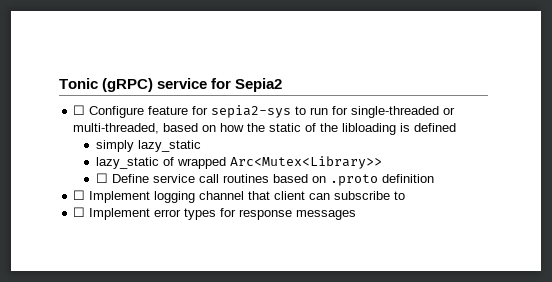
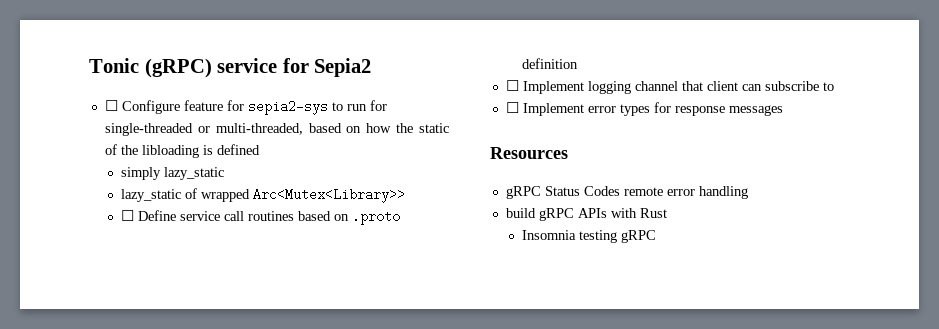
+ Resources
+ gRPC Status Codes remote error handling
+ build gRPC APIs with Rust
+ Insomnia testing gRPC

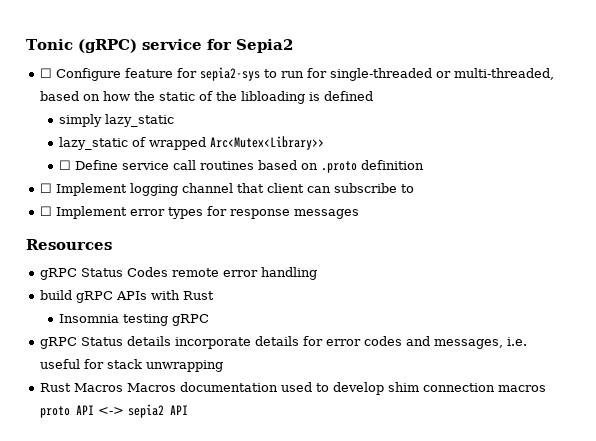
+ gRPC Status details incorporate details for error codes and messages, i.e. useful for stack unwrapping
+ Rust Macros Macros documentation used to develop shim connection macros proto API <-> sepia2 API

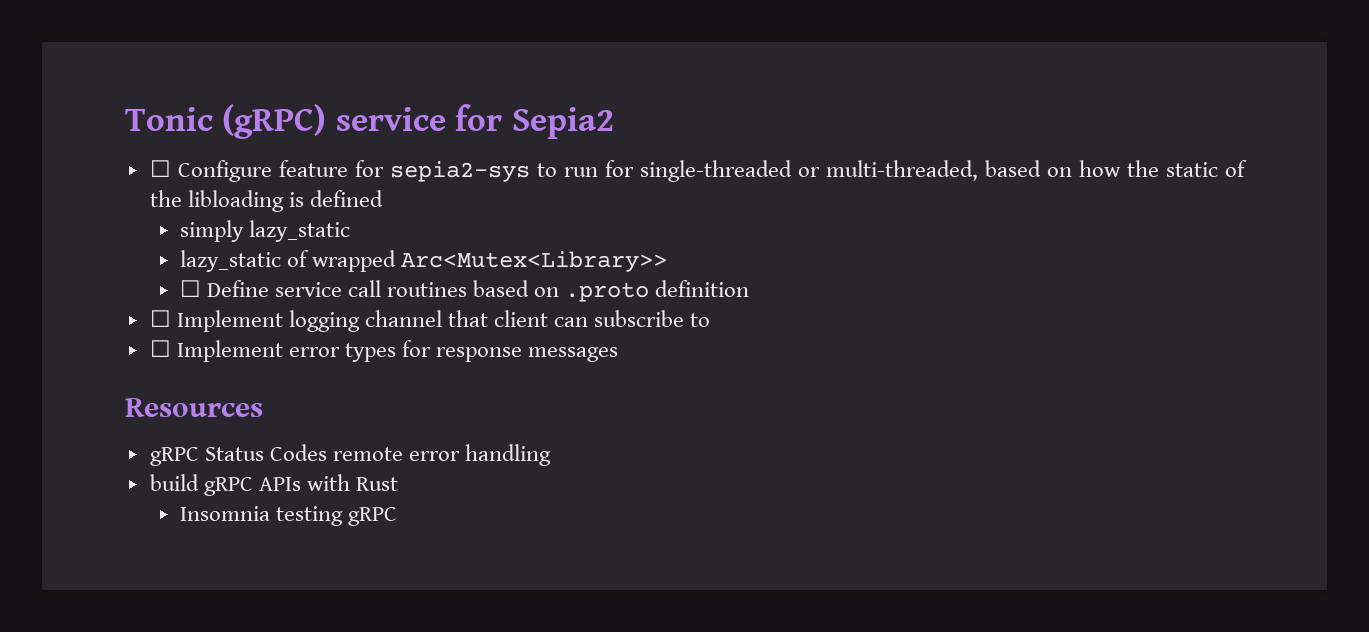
- gRPC Status details incorporate details for error codes and messages, i.e. useful for stack unwrapping
- Rust Macros Macros documentation used to develop shim connection macros proto API <-> sepia2 API

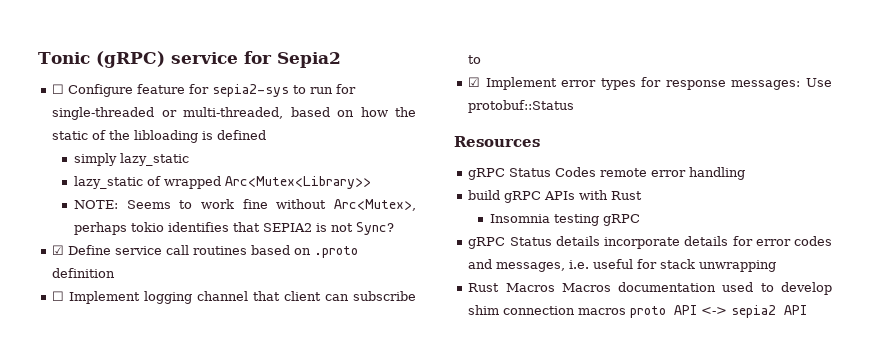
- ☐ Define service call routines based on .proto definition
+ NOTE: Seems to work fine without Arc<Mutex>, perhaps tokio identifies that SEPIA2 is not Sync?
+ ☑ Define service call routines based on .proto definition
- ☐ Implement error types for response messages
+ ☑ Implement error types for response messages: Use protobuf::Status
+ gRPC Status details incorporate details for error codes and messages, i.e. useful for stack unwrapping
+ Rust Macros Macros documentation used to develop shim connection macros proto API <-> sepia2 API

